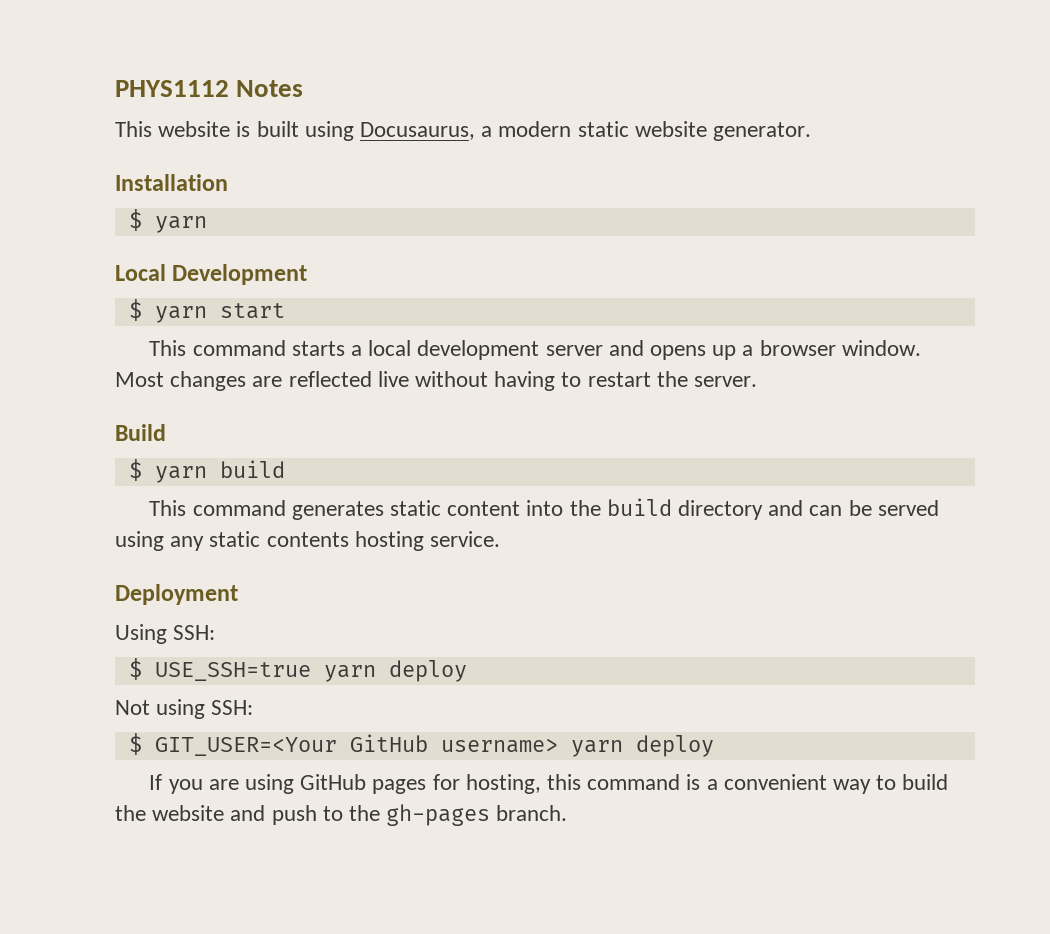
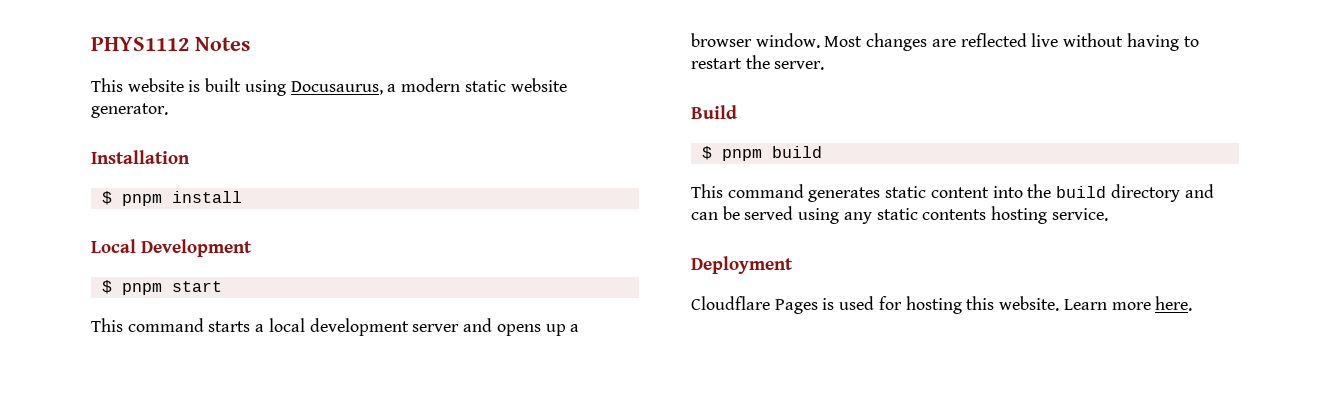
  Installation
- $ yarn
+ $ pnpm install
- $ yarn start
+ $ pnpm start
- $ yarn build
+ $ pnpm build
- Using SSH:
- $ USE_SSH=true yarn deploy
- Not using SSH:
- $ GIT_USER=<Your GitHub username> yarn deploy
- If you are using GitHub pages for hosting, this command is a convenient way to build the website and push to the gh-pages branch.
+ Cloudflare Pages is used for hosting this website. Learn more here.

